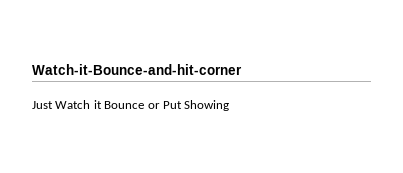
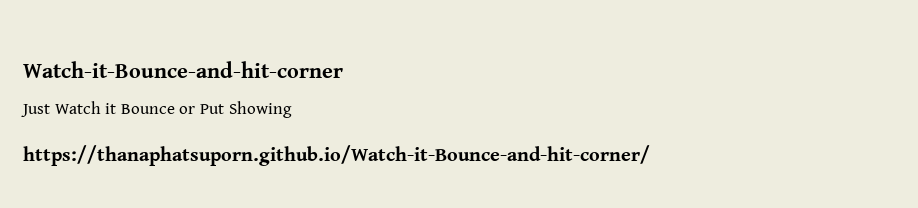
+ https://thanaphatsuporn.github.io/Watch-it-Bounce-and-hit-corner/

